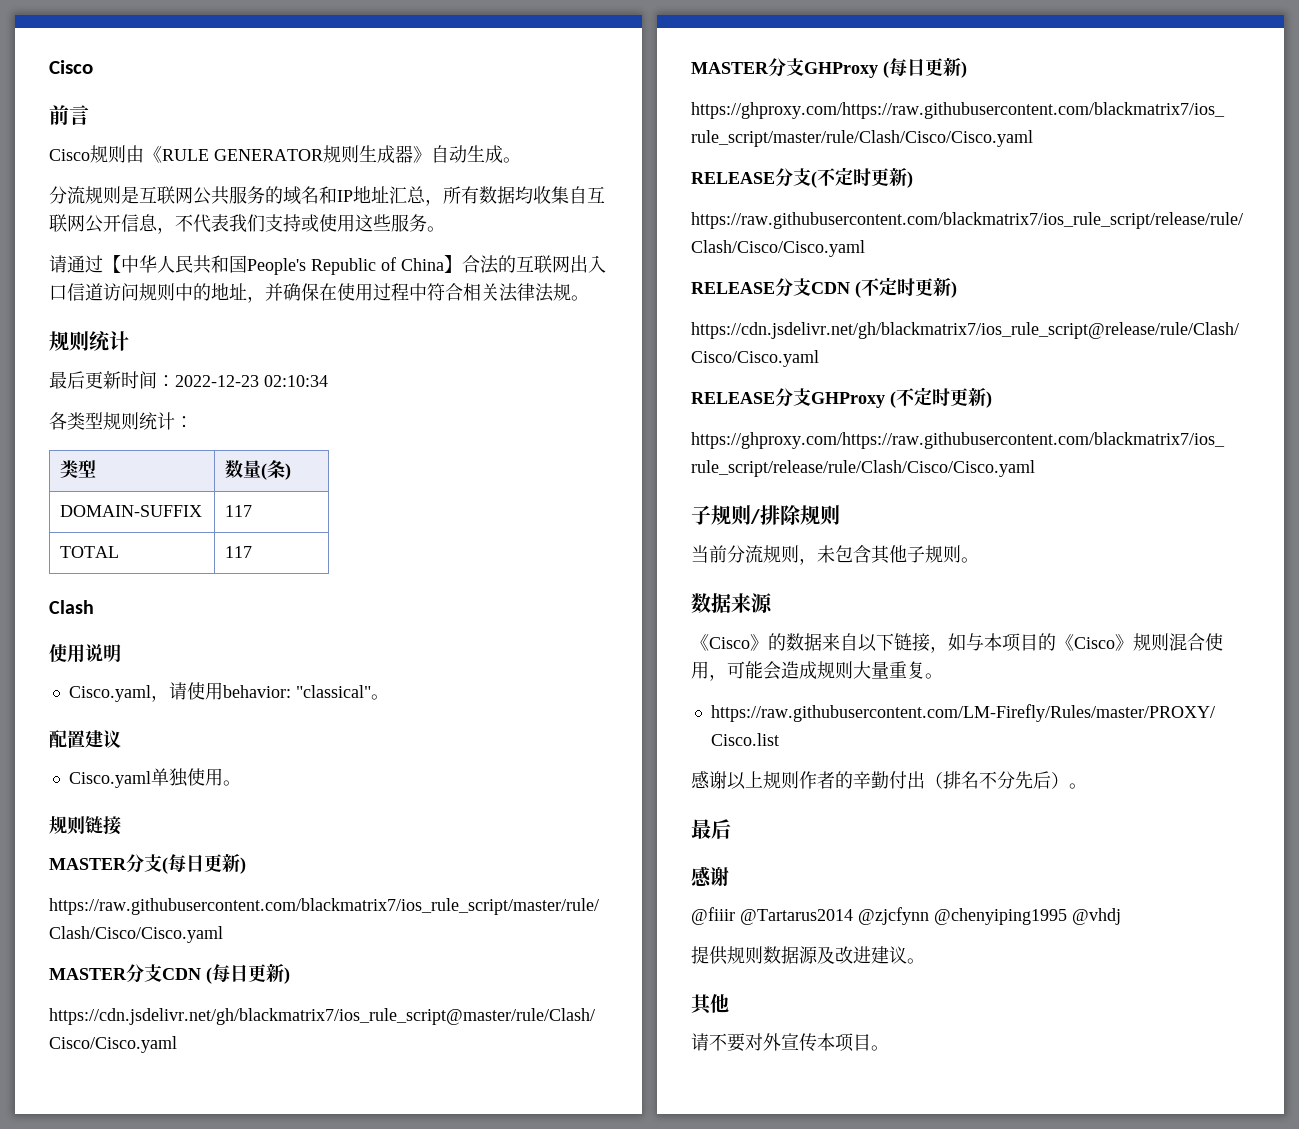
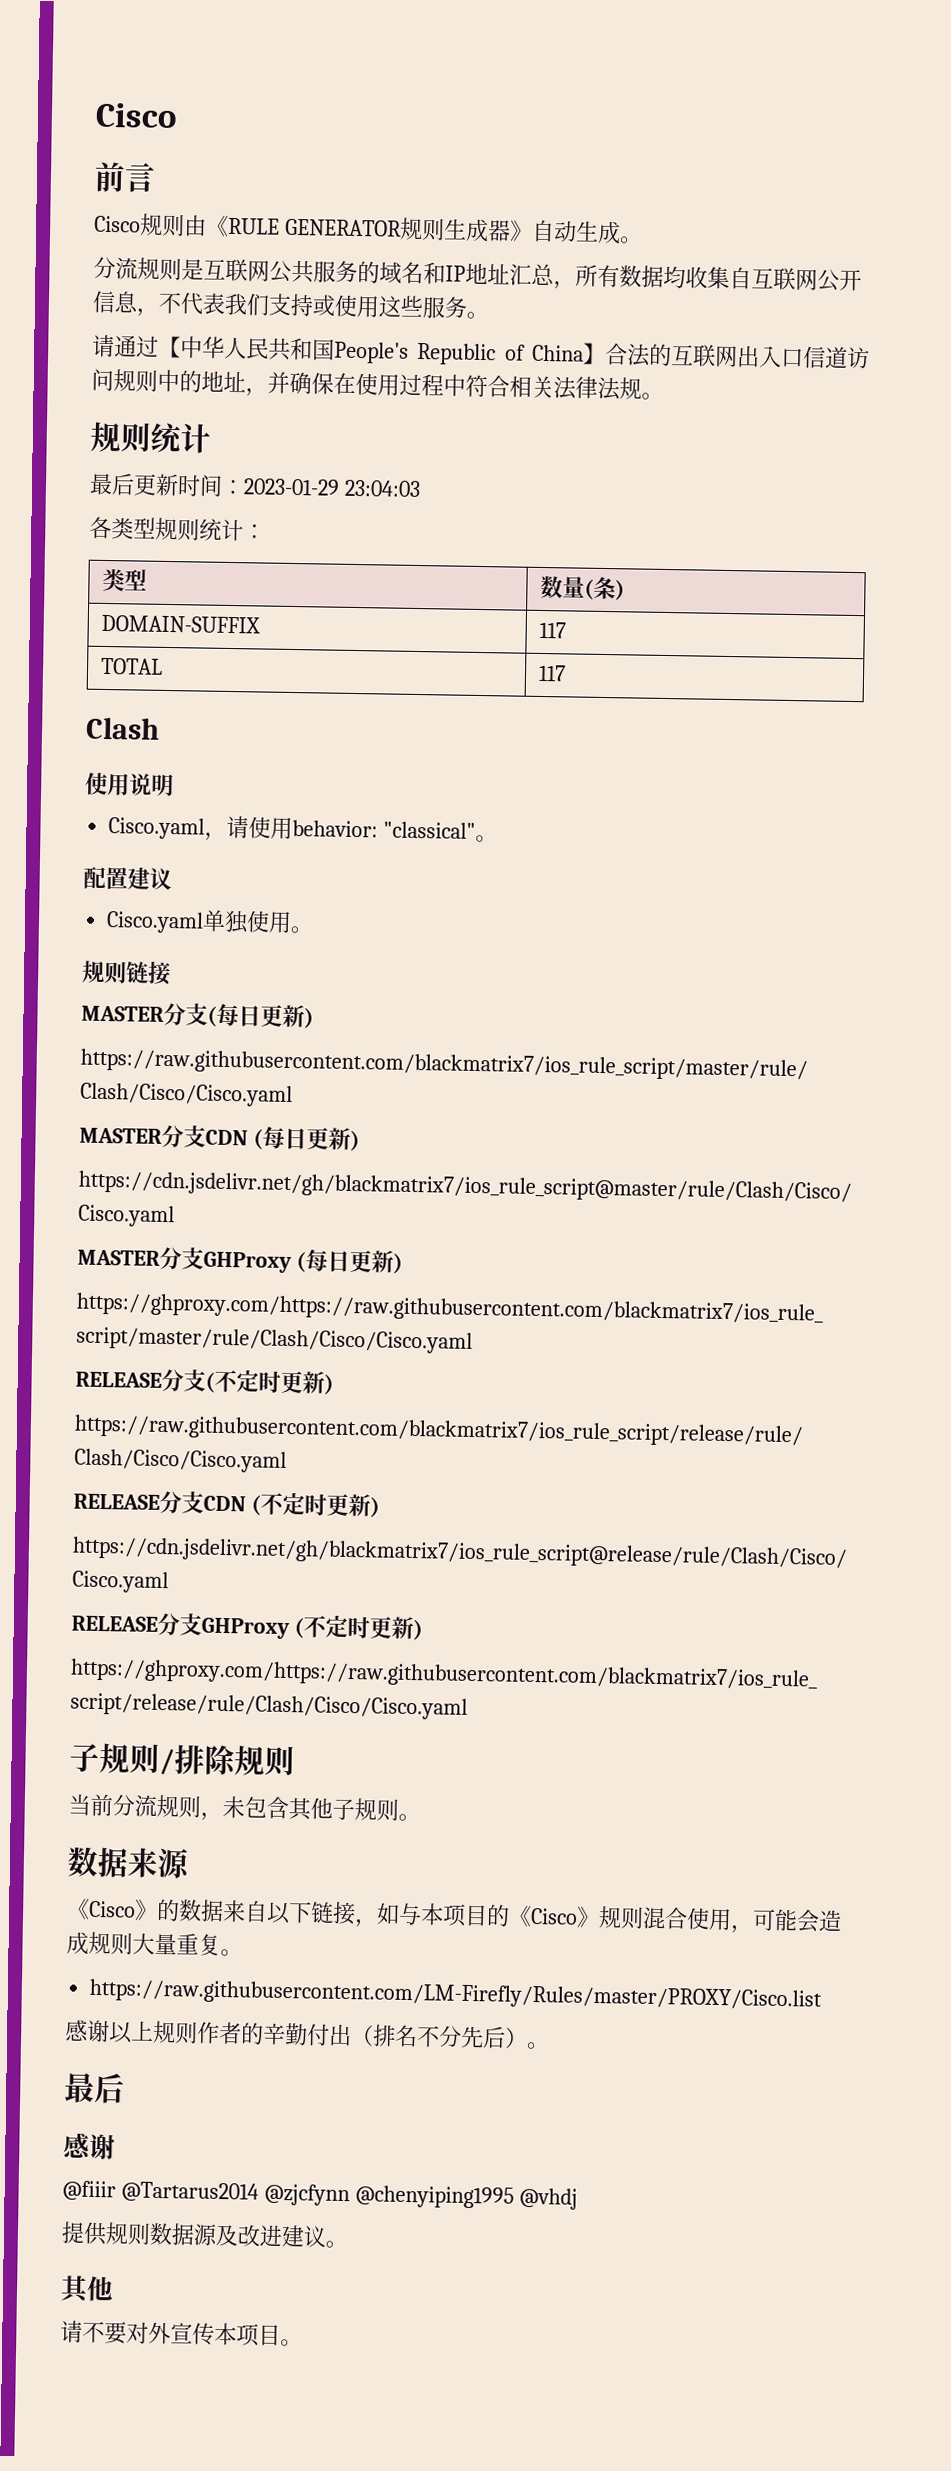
- 最后更新时间：2022-12-23 02:10:34
+ 最后更新时间：2023-01-29 23:04:03

